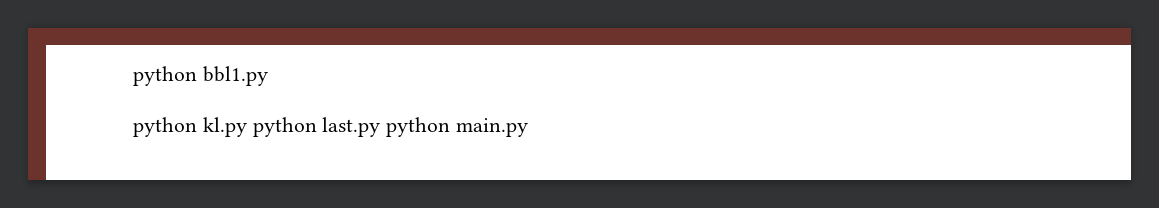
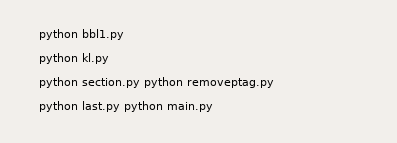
- python kl.py python last.py python main.py
+ python kl.py
+ python section.py python removeptag.py
+ python last.py python main.py

